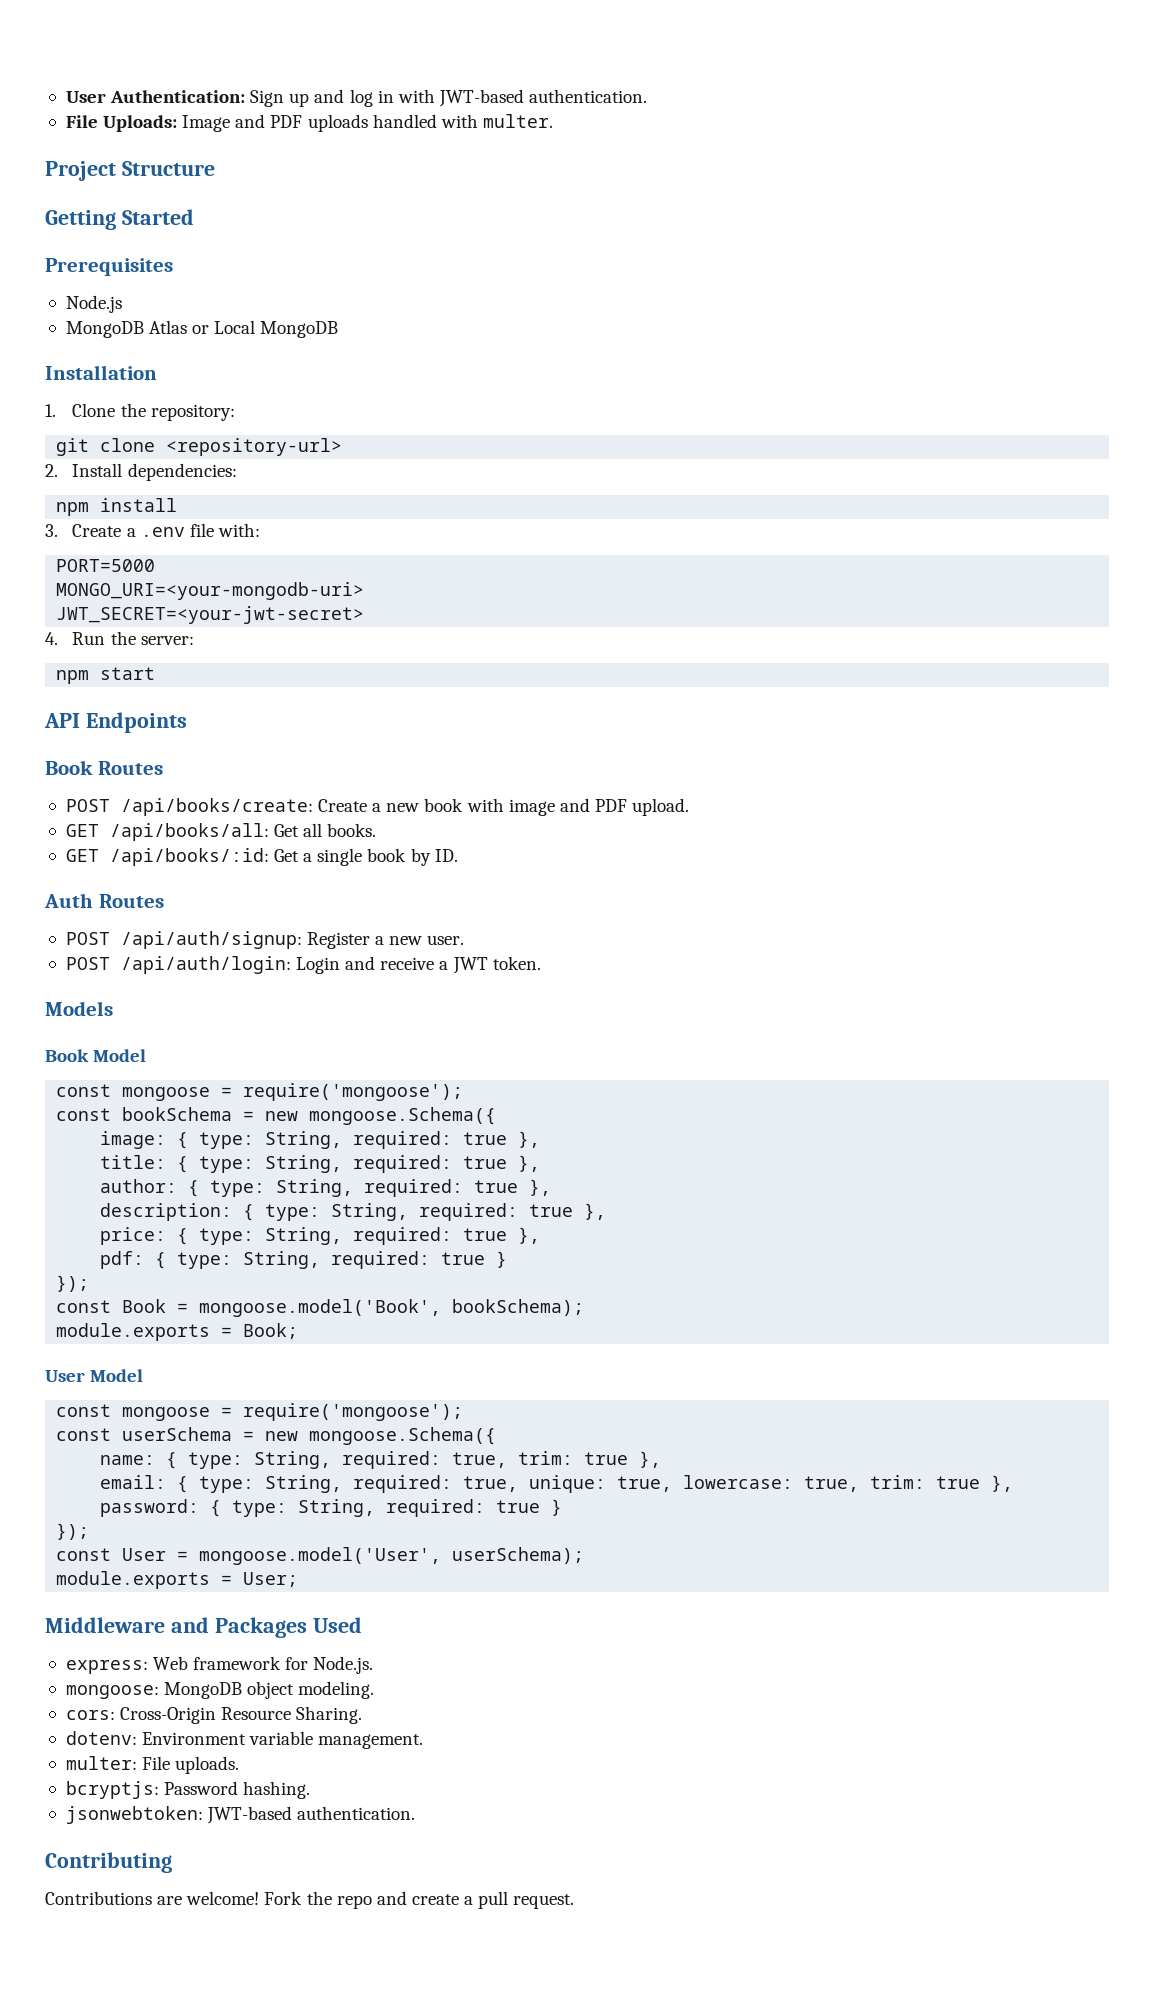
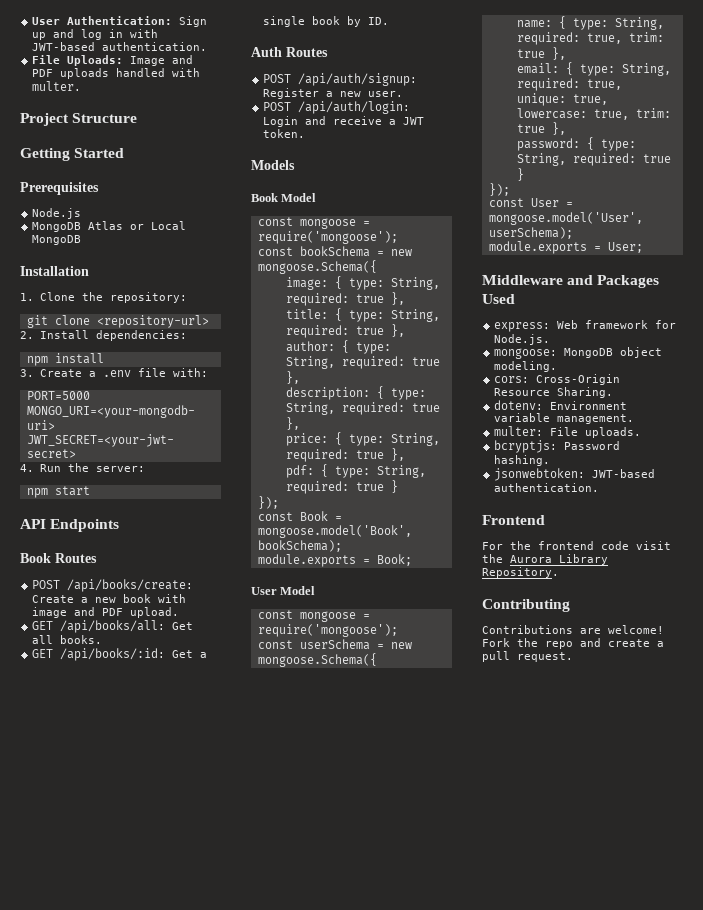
+ Frontend
+ For the frontend code visit the Aurora Library Repository.

